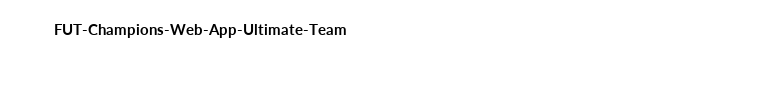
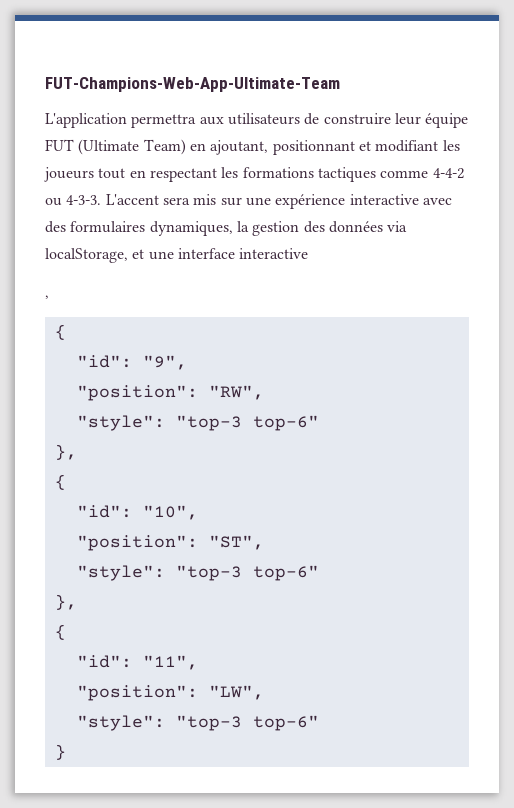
+ L'application permettra aux utilisateurs de construire leur équipe FUT (Ultimate Team) en ajoutant, positionnant et modifiant les joueurs tout en respectant les formations tactiques comme 4-4-2 ou 4-3-3. L'accent sera mis sur une expérience interactive avec des formulaires dynamiques, la gestion des données via localStorage, et une interface interactive
+ ,
+ {
+ "id": "9",
+ "position": "RW",
+ "style": "top-3 top-6"
+ },
+ {
+ "id": "10",
+ "position": "ST",
+ "style": "top-3 top-6"
+ },
+ {
+ "id": "11",
+ "position": "LW",
+ "style": "top-3 top-6"
+ }

